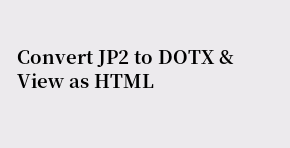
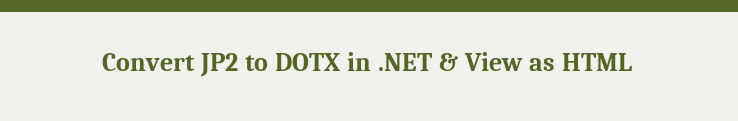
- Convert JP2 to DOTX & View as HTML
+ Convert JP2 to DOTX in .NET & View as HTML

